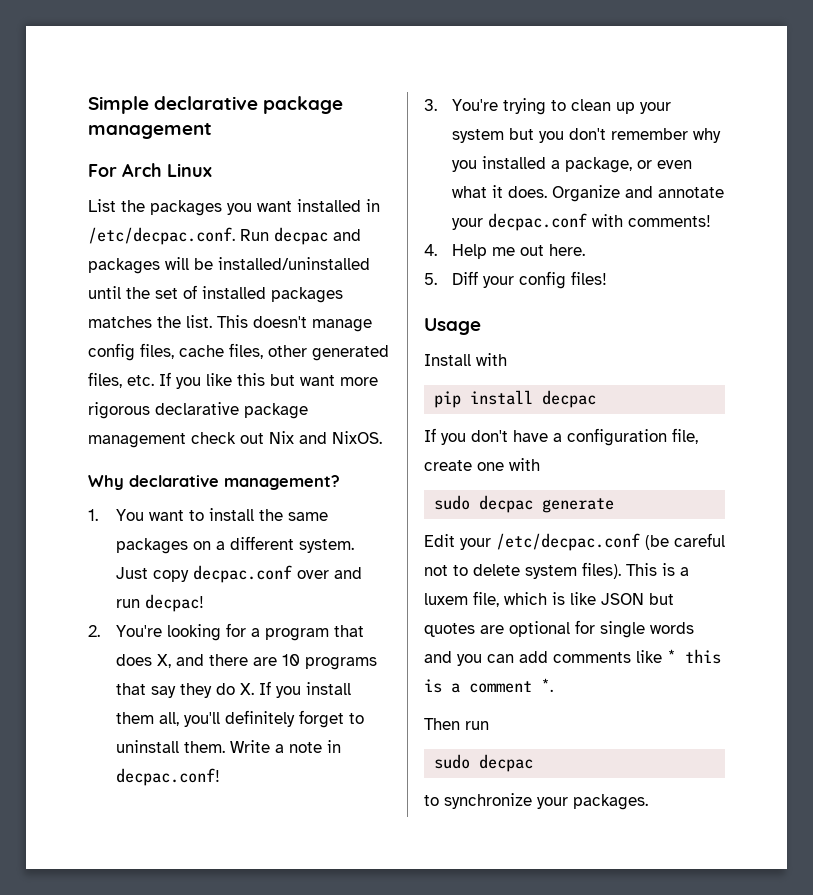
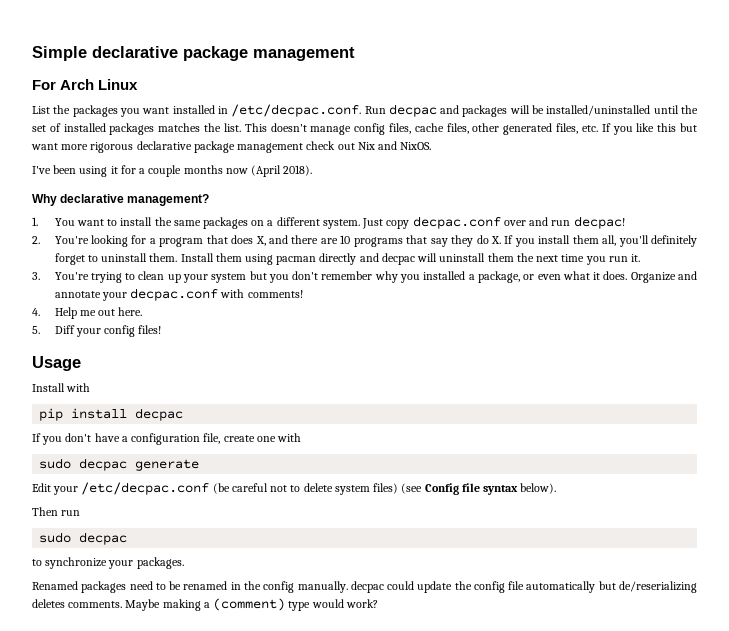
+ I've been using it for a couple months now (April 2018).
- Write a note in decpac.conf!
+ Install them using pacman directly and decpac will uninstall them the next time you run it.
- Edit your /etc/decpac.conf (be careful not to delete system files). This is a luxem file, which is like JSON but quotes are optional for single words and you can add comments like * this is a comment *.
+ Edit your /etc/decpac.conf (be careful not to delete system files) (see Config file syntax below).
+ Renamed packages need to be renamed in the config manually. decpac could update the config file automatically but de/reserializing deletes comments. Maybe making a (comment) type would work?

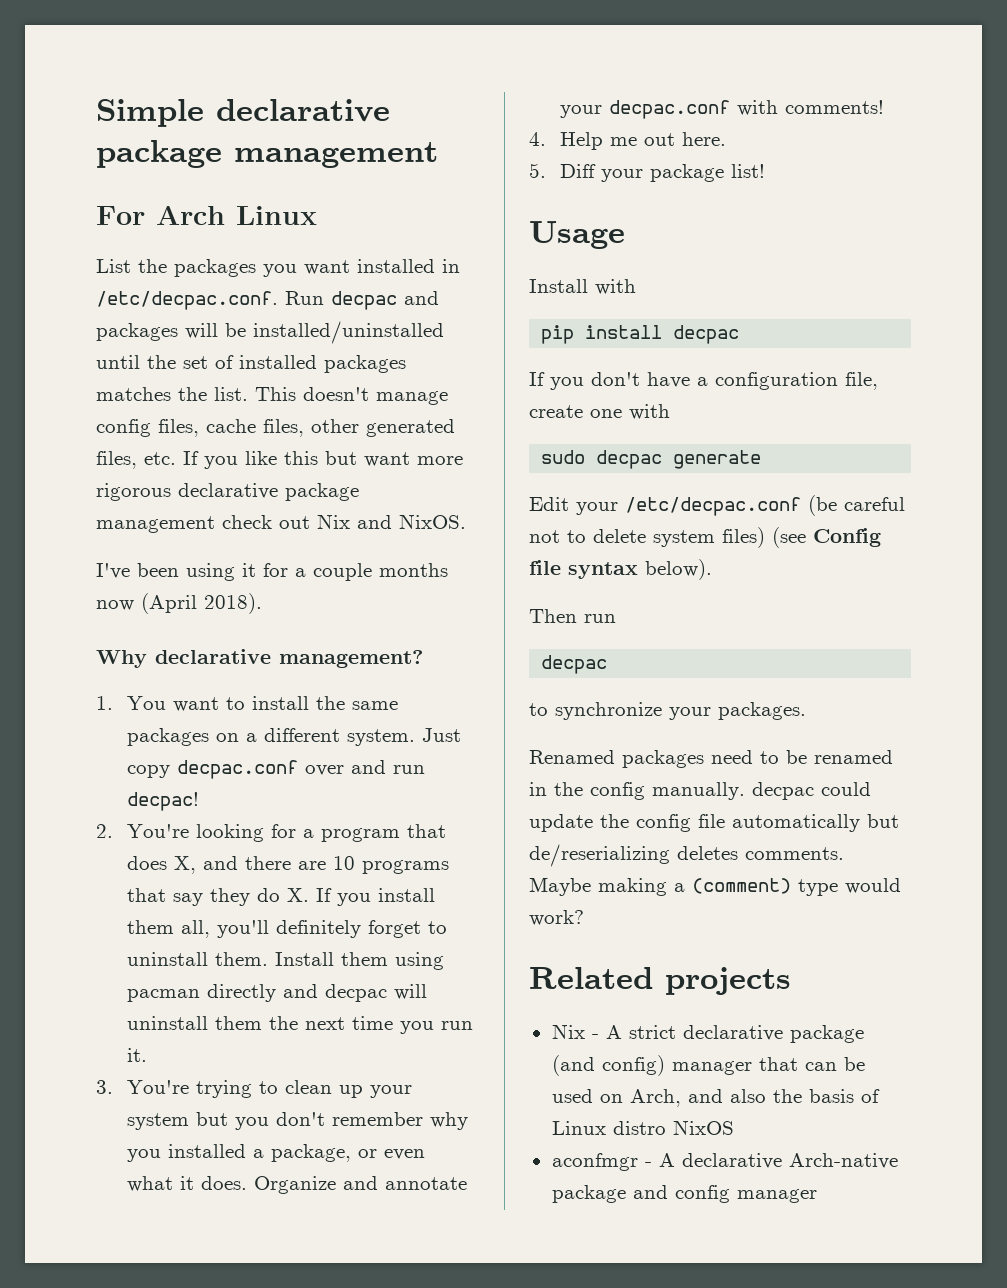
- 5. Diff your config files!
+ 5. Diff your package list!
  Then run
- sudo decpac
+ decpac
+ Related projects
+ Nix - A strict declarative package (and config) manager that can be used on Arch, and also the basis of Linux distro NixOS
+ aconfmgr - A declarative Arch-native package and config manager

